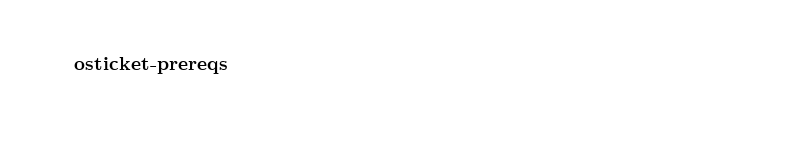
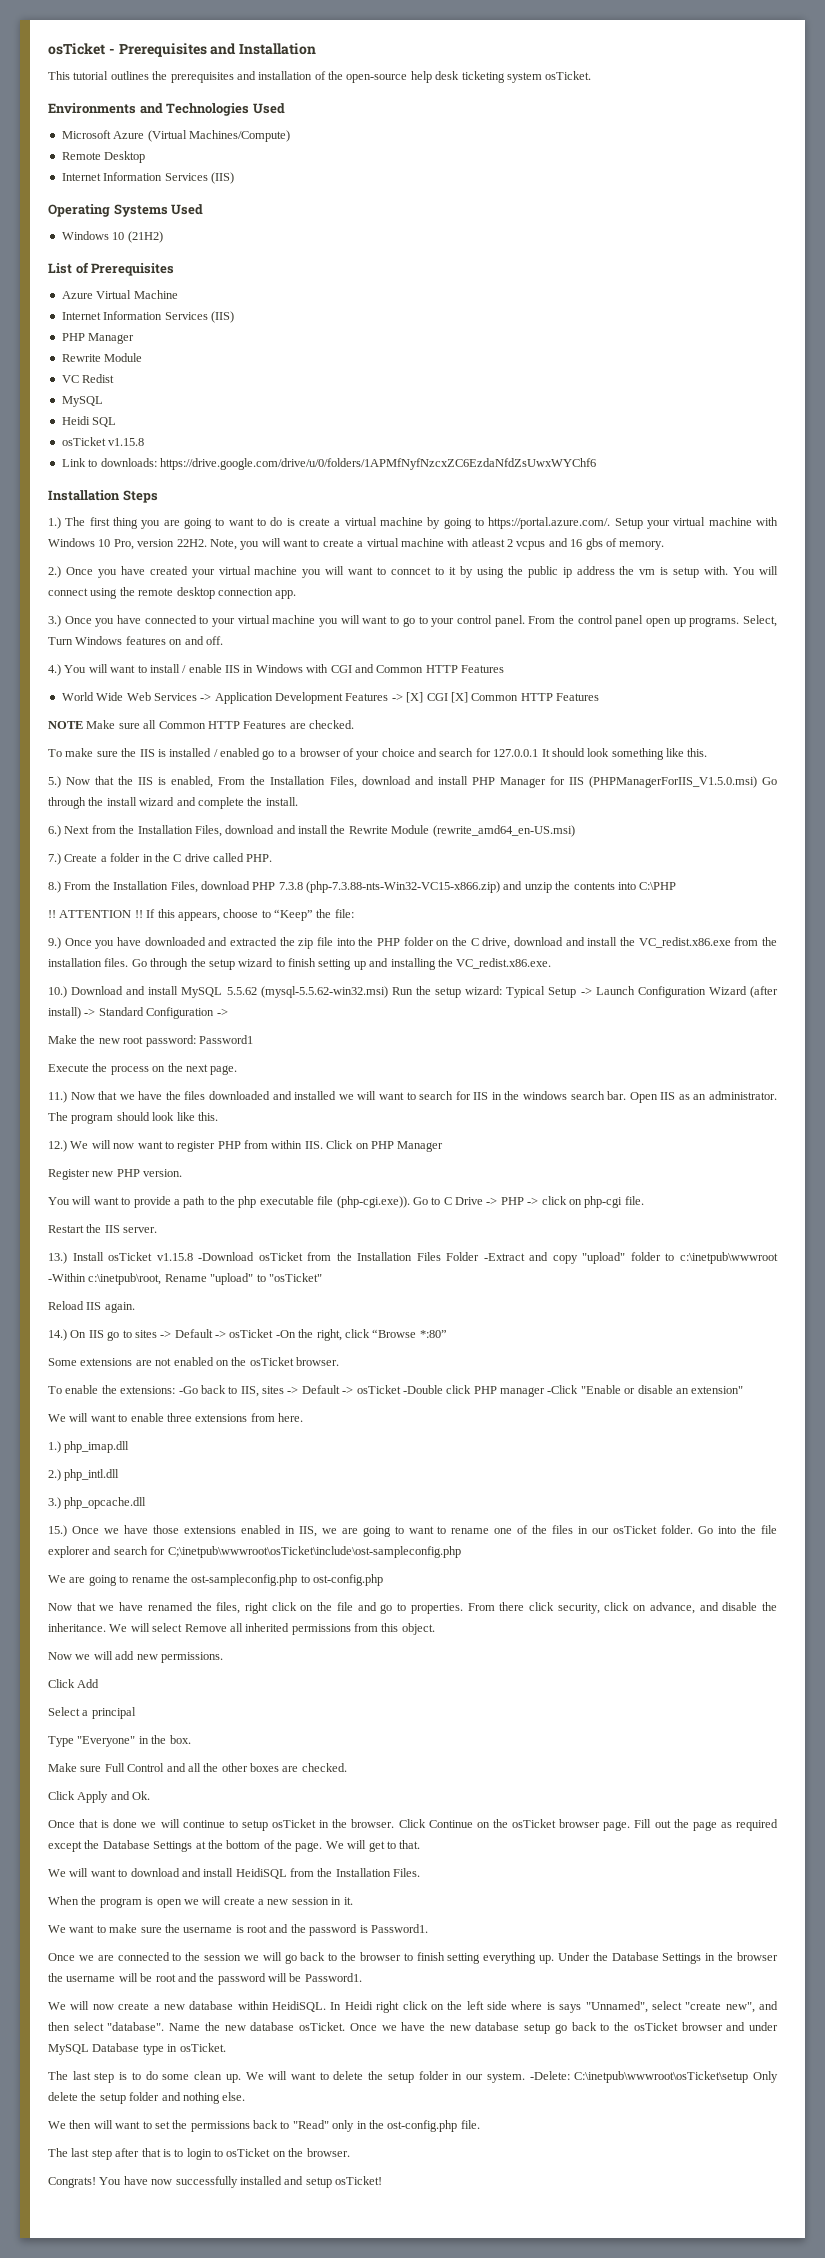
- osticket-prereqs
+ osTicket - Prerequisites and Installation
+ This tutorial outlines the prerequisites and installation of the open-source help desk ticketing system osTicket.
+ Environments and Technologies Used
+ Microsoft Azure (Virtual Machines/Compute)
+ Remote Desktop
+ Internet Information Services (IIS)
+ Operating Systems Used
+ Windows 10 (21H2)
+ List of Prerequisites
+ Azure Virtual Machine
+ Internet Information Services (IIS)
+ PHP Manager
+ Rewrite Module
+ VC Redist
+ MySQL
+ Heidi SQL
+ osTicket v1.15.8
+ Link to downloads: https://drive.google.com/drive/u/0/folders/1APMfNyfNzcxZC6EzdaNfdZsUwxWYChf6
+ Installation Steps
+ 1.) The first thing you are going to want to do is create a virtual machine by going to https://portal.azure.com/. Setup your virtual machine with Windows 10 Pro, version 22H2. Note, you will want to create a virtual machine with atleast 2 vcpus and 16 gbs of memory.
+ 2.) Once you have created your virtual machine you will want to conncet to it by using the public ip address the vm is setup with. You will connect using the remote desktop connection app.
+ 3.) Once you have connected to your virtual machine you will want to go to your control panel. From the control panel open up programs. Select, Turn Windows features on and off.
+ 4.) You will want to install / enable IIS in Windows with CGI and Common HTTP Features
+ World Wide Web Services -> Application Development Features -> [X] CGI [X] Common HTTP Features
+ NOTE Make sure all Common HTTP Features are checked.
+ To make sure the IIS is installed / enabled go to a browser of your choice and search for 127.0.0.1 It should look something like this.
+ 5.) Now that the IIS is enabled, From the Installation Files, download and install PHP Manager for IIS (PHPManagerForIIS_V1.5.0.msi) Go through the install wizard and complete the install.
+ 6.) Next from the Installation Files, download and install the Rewrite Module (rewrite_amd64_en-US.msi)
+ 7.) Create a folder in the C drive called PHP.
+ 8.) From the Installation Files, download PHP 7.3.8 (php-7.3.88-nts-Win32-VC15-x866.zip) and unzip the contents into C:\PHP
+ !! ATTENTION !! If this appears, choose to “Keep” the file:
+ 9.) Once you have downloaded and extracted the zip file into the PHP folder on the C drive, download and install the VC_redist.x86.exe from the installation files. Go through the setup wizard to finish setting up and installing the VC_redist.x86.exe.
+ 10.) Download and install MySQL 5.5.62 (mysql-5.5.62-win32.msi) Run the setup wizard: Typical Setup -> Launch Configuration Wizard (after install) -> Standard Configuration ->
+ Make the new root password: Password1
+ Execute the process on the next page.
+ 11.) Now that we have the files downloaded and installed we will want to search for IIS in the windows search bar. Open IIS as an administrator. The program should look like this.
+ 12.) We will now want to register PHP from within IIS. Click on PHP Manager
+ Register new PHP version.
+ You will want to provide a path to the php executable file (php-cgi.exe)). Go to C Drive -> PHP -> click on php-cgi file.
+ Restart the IIS server.
+ 13.) Install osTicket v1.15.8 -Download osTicket from the Installation Files Folder -Extract and copy "upload" folder to c:\inetpub\wwwroot -Within c:\inetpub\root, Rename "upload" to "osTicket"
+ Reload IIS again.
+ 14.) On IIS go to sites -> Default -> osTicket -On the right, click “Browse *:80”
+ Some extensions are not enabled on the osTicket browser.
+ To enable the extensions: -Go back to IIS, sites -> Default -> osTicket -Double click PHP manager -Click "Enable or disable an extension"
+ We will want to enable three extensions from here.
+ 1.) php_imap.dll
+ 2.) php_intl.dll
+ 3.) php_opcache.dll
+ 15.) Once we have those extensions enabled in IIS, we are going to want to rename one of the files in our osTicket folder. Go into the file explorer and search for C;\inetpub\wwwroot\osTicket\include\ost-sampleconfig.php
+ We are going to rename the ost-sampleconfig.php to ost-config.php
+ Now that we have renamed the files, right click on the file and go to properties. From there click security, click on advance, and disable the inheritance. We will select Remove all inherited permissions from this object.
+ Now we will add new permissions.
+ Click Add
+ Select a principal
+ Type "Everyone" in the box.
+ Make sure Full Control and all the other boxes are checked.
+ Click Apply and Ok.
+ Once that is done we will continue to setup osTicket in the browser. Click Continue on the osTicket browser page. Fill out the page as required except the Database Settings at the bottom of the page. We will get to that.
+ We will want to download and install HeidiSQL from the Installation Files.
+ When the program is open we will create a new session in it.
+ We want to make sure the username is root and the password is Password1.
+ Once we are connected to the session we will go back to the browser to finish setting everything up. Under the Database Settings in the browser the username will be root and the password will be Password1.
+ We will now create a new database within HeidiSQL. In Heidi right click on the left side where is says "Unnamed", select "create new", and then select "database". Name the new database osTicket. Once we have the new database setup go back to the osTicket browser and under MySQL Database type in osTicket.
+ The last step is to do some clean up. We will want to delete the setup folder in our system. -Delete: C:\inetpub\wwwroot\osTicket\setup Only delete the setup folder and nothing else.
+ We then will want to set the permissions back to "Read" only in the ost-config.php file.
+ The last step after that is to login to osTicket on the browser.
+ Congrats! You have now successfully installed and setup osTicket!

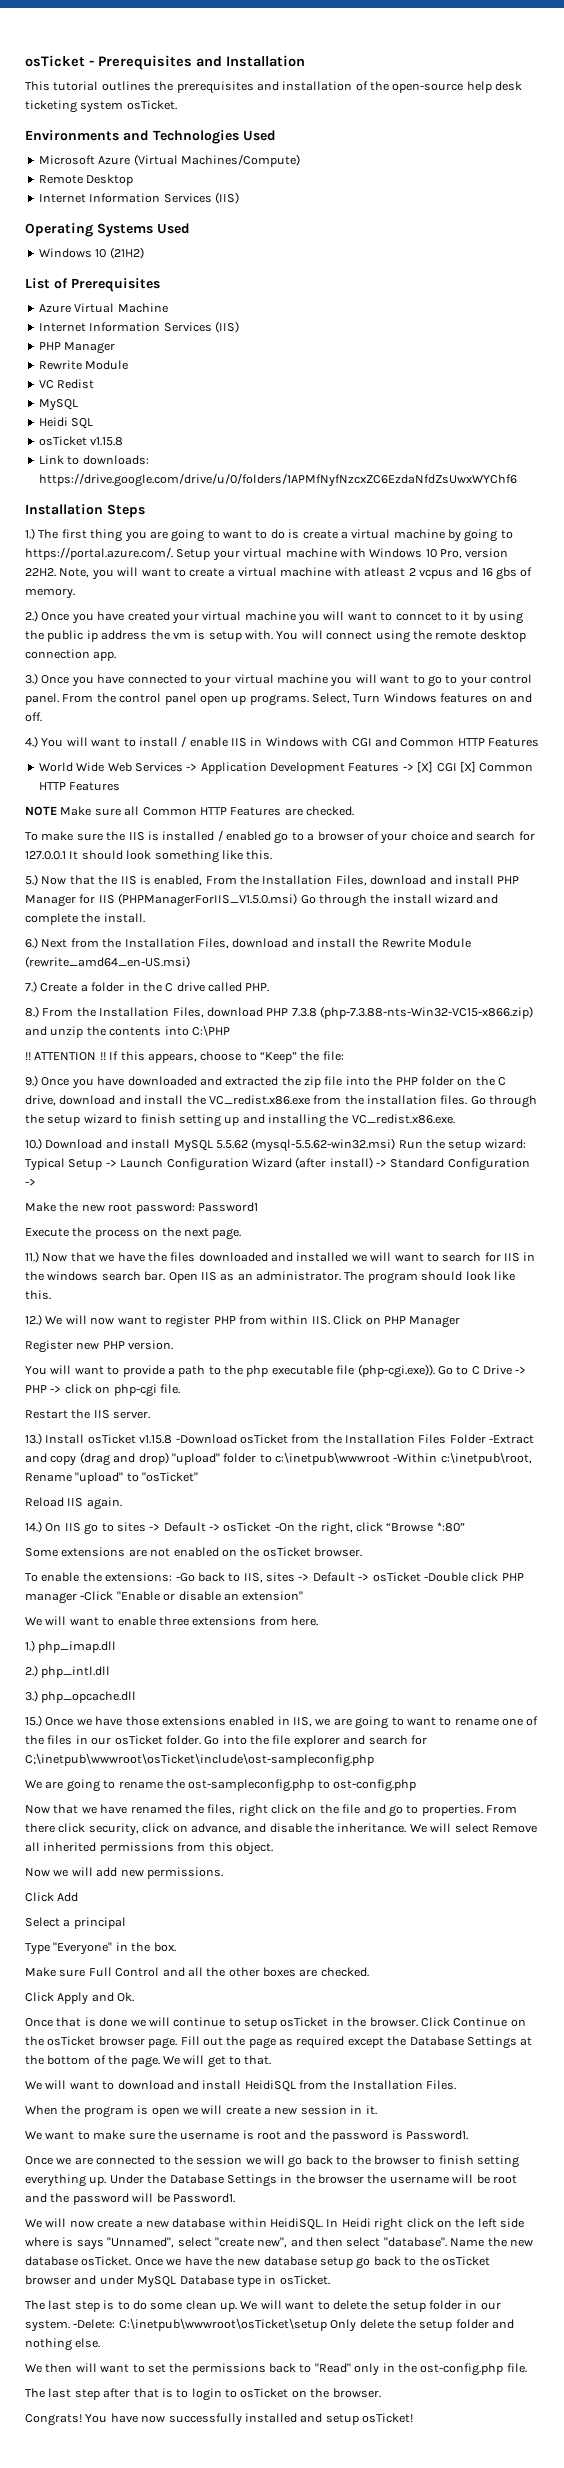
- 13.) Install osTicket v1.15.8 -Download osTicket from the Installation Files Folder -Extract and copy "upload" folder to c:\inetpub\wwwroot -Within c:\inetpub\root, Rename "upload" to "osTicket"
+ 13.) Install osTicket v1.15.8 -Download osTicket from the Installation Files Folder -Extract and copy (drag and drop) "upload" folder to c:\inetpub\wwwroot -Within c:\inetpub\root, Rename "upload" to "osTicket"

